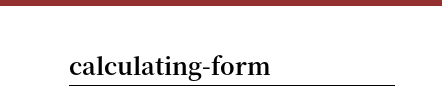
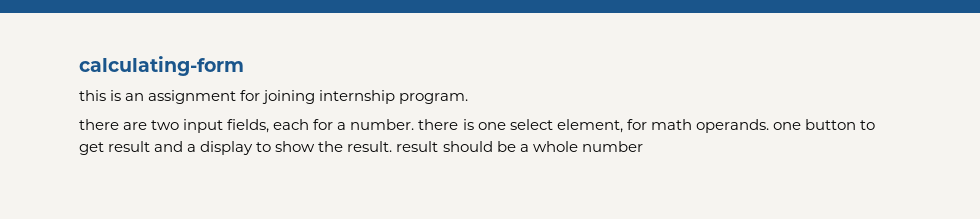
+ this is an assignment for joining internship program.
+ there are two input fields, each for a number. there is one select element, for math operands. one button to get result and a display to show the result. result should be a whole number

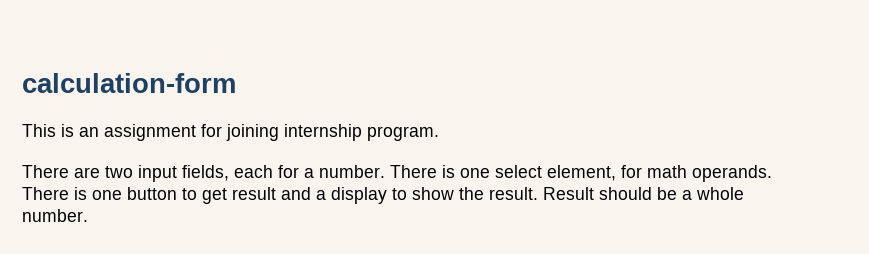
- calculating-form
- this is an assignment for joining internship program.
+ calculation-form
+ This is an assignment for joining internship program.
- there are two input fields, each for a number. there is one select element, for math operands. one button to get result and a display to show the result. result should be a whole number
+ There are two input fields, each for a number. There is one select element, for math operands. There is one button to get result and a display to show the result. Result should be a whole number.

